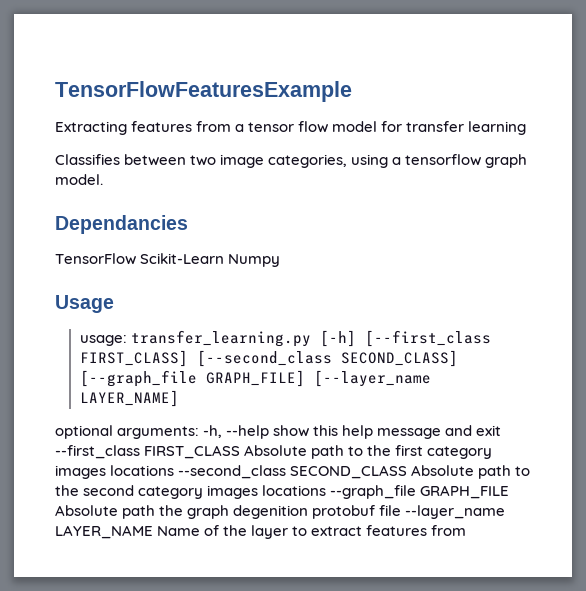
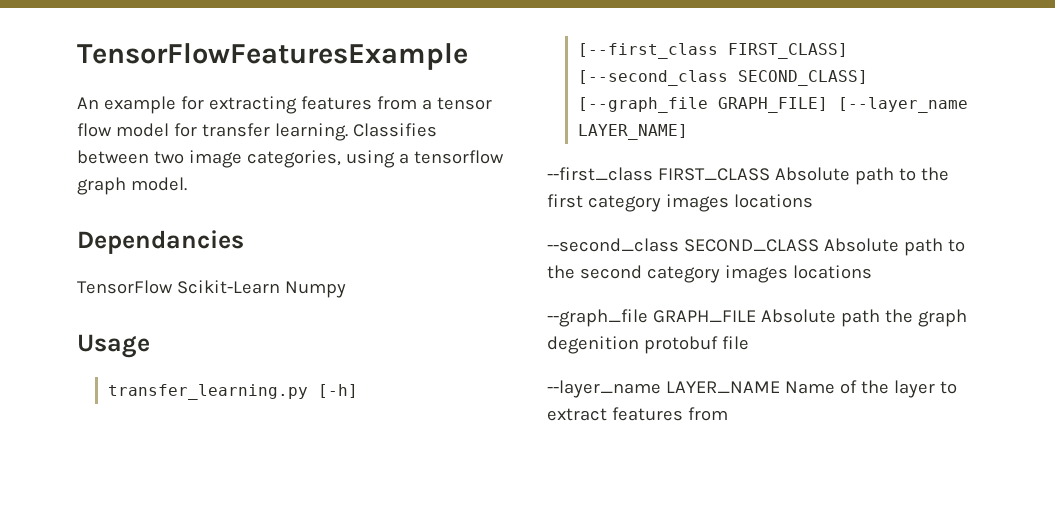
- Extracting features from a tensor flow model for transfer learning
- Classifies between two image categories, using a tensorflow graph model.
+ An example for extracting features from a tensor flow model for transfer learning. Classifies between two image categories, using a tensorflow graph model.
- usage: transfer_learning.py [-h] [--first_class FIRST_CLASS] [--second_class SECOND_CLASS] [--graph_file GRAPH_FILE] [--layer_name LAYER_NAME]
+ transfer_learning.py [-h] [--first_class FIRST_CLASS] [--second_class SECOND_CLASS] [--graph_file GRAPH_FILE] [--layer_name LAYER_NAME]
- optional arguments: -h, --help show this help message and exit --first_class FIRST_CLASS Absolute path to the first category images locations --second_class SECOND_CLASS Absolute path to the second category images locations --graph_file GRAPH_FILE Absolute path the graph degenition protobuf file --layer_name LAYER_NAME Name of the layer to extract features from
+ --first_class FIRST_CLASS Absolute path to the first category images locations
+ --second_class SECOND_CLASS Absolute path to the second category images locations
+ --graph_file GRAPH_FILE Absolute path the graph degenition protobuf file
+ --layer_name LAYER_NAME Name of the layer to extract features from

